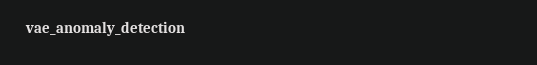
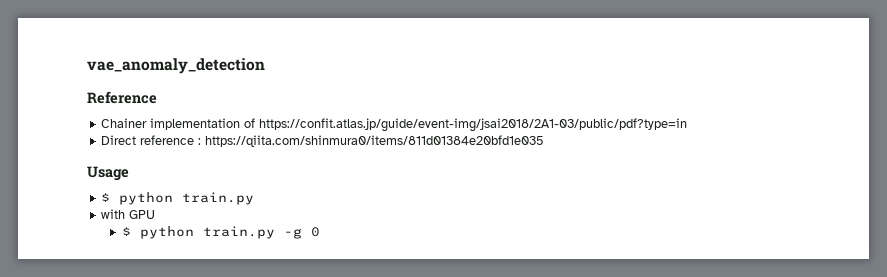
+ Reference
+ Chainer implementation of https://confit.atlas.jp/guide/event-img/jsai2018/2A1-03/public/pdf?type=in
+ Direct reference : https://qiita.com/shinmura0/items/811d01384e20bfd1e035
+ Usage
+ $ python train.py
+ with GPU
+ $ python train.py -g 0

